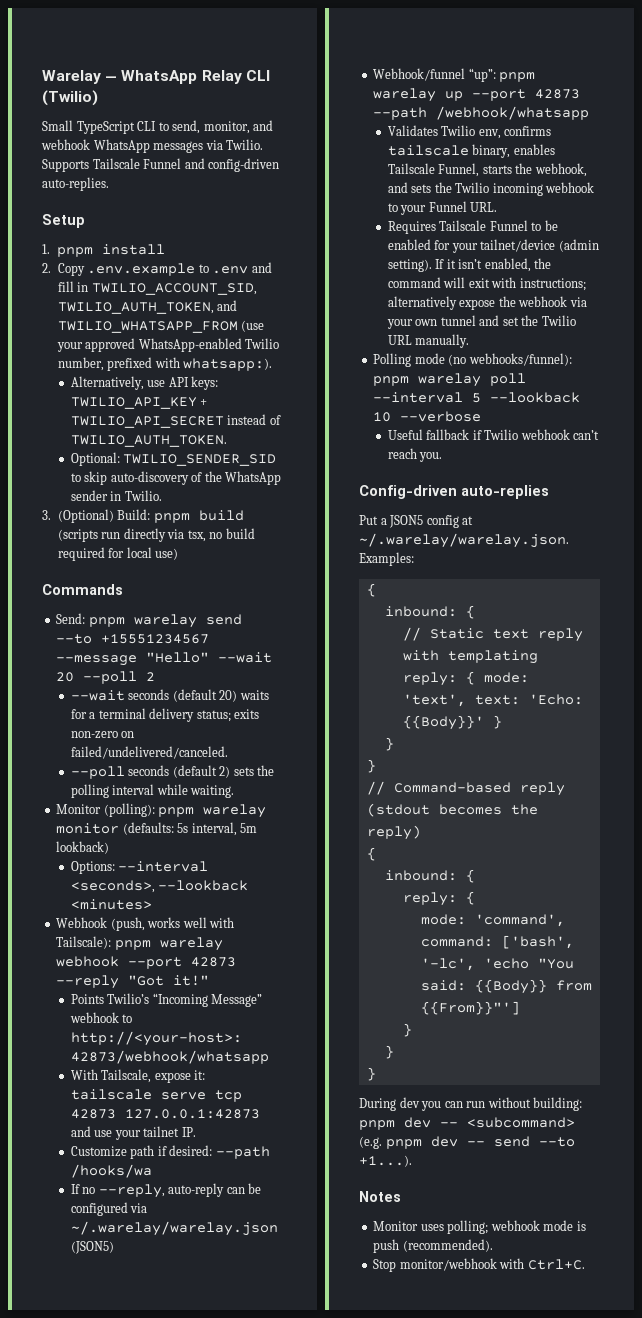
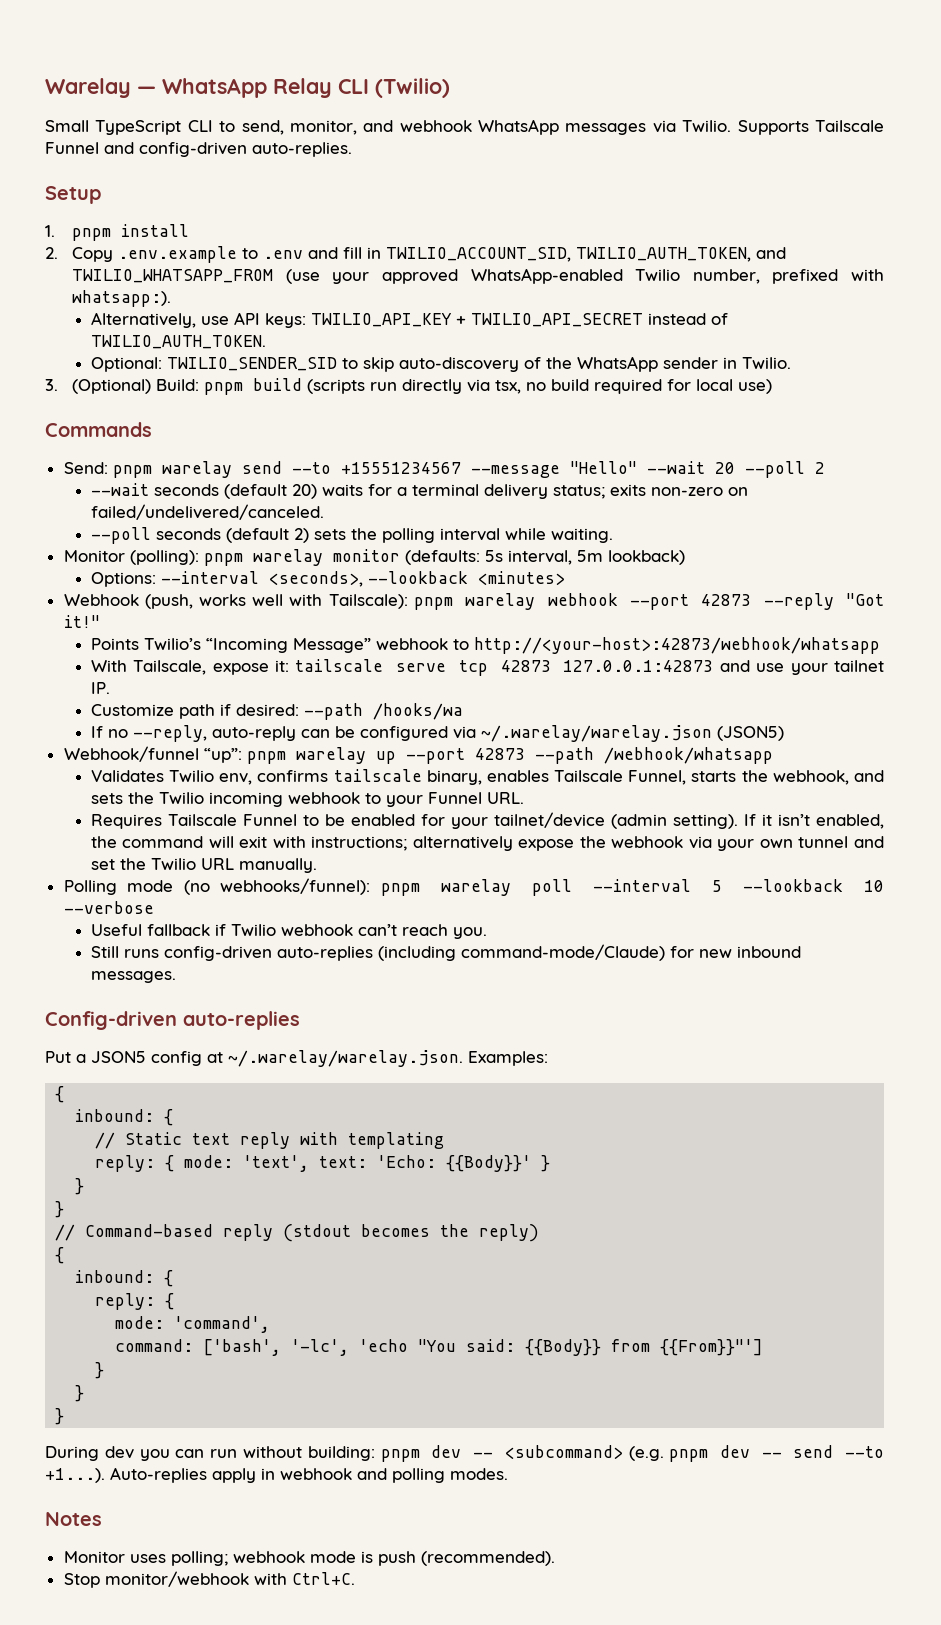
+ Still runs config-driven auto-replies (including command-mode/Claude) for new inbound messages.
- During dev you can run without building: pnpm dev -- <subcommand> (e.g. pnpm dev -- send --to +1...).
+ During dev you can run without building: pnpm dev -- <subcommand> (e.g. pnpm dev -- send --to +1...). Auto-replies apply in webhook and polling modes.

